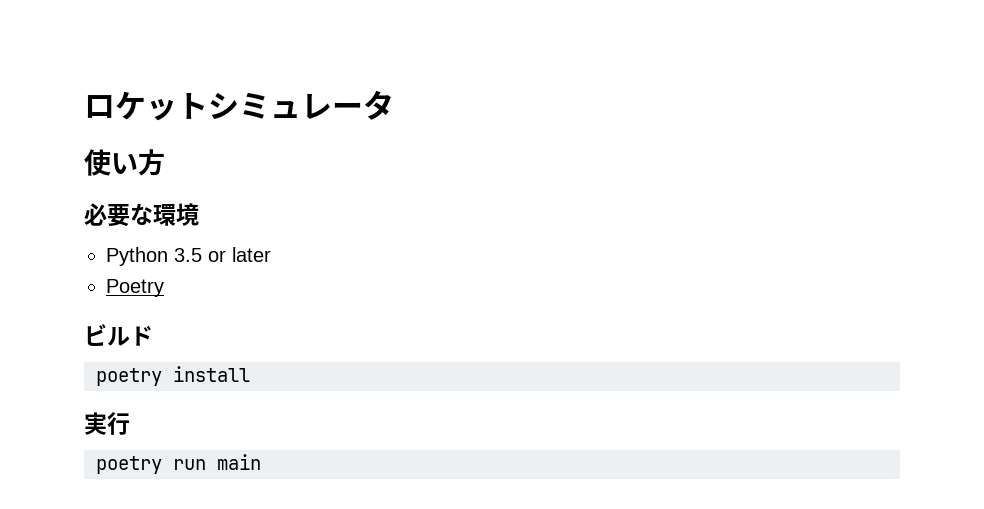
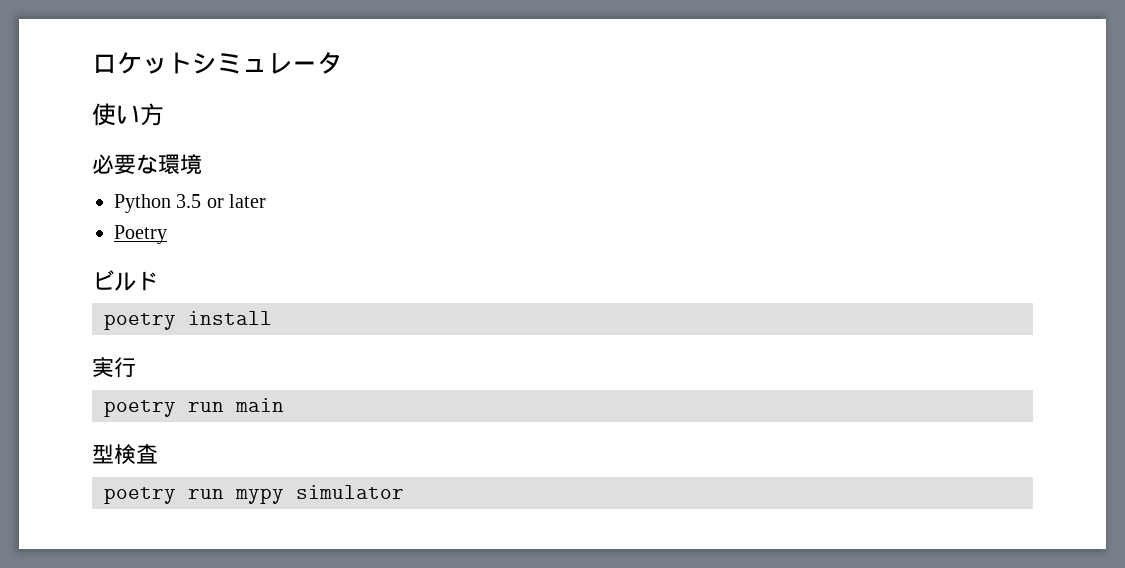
+ 型検査
+ poetry run mypy simulator

